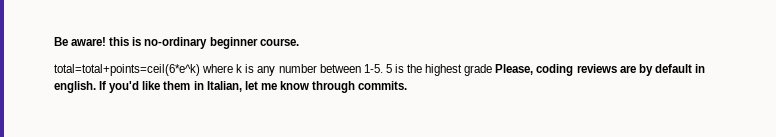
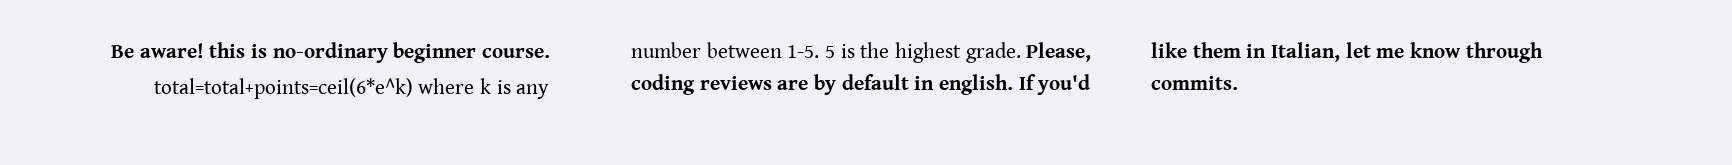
- 5 is the highest grade Please, coding reviews are by default in english.
+ 5 is the highest grade. Please, coding reviews are by default in english.

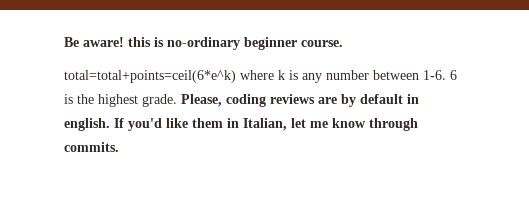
- total=total+points=ceil(6*e^k) where k is any number between 1-5. 5 is the highest grade.
+ total=total+points=ceil(6*e^k) where k is any number between 1-6. 6 is the highest grade.

